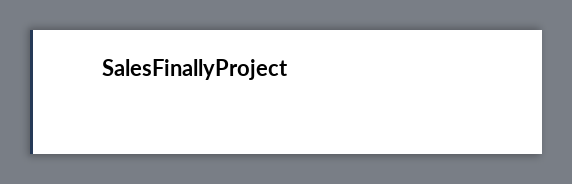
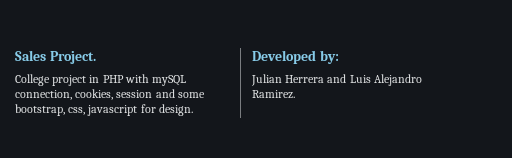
- SalesFinallyProject
+ Sales Project.
+ College project in PHP with mySQL connection, cookies, session and some bootstrap, css, javascript for design.
+ Developed by:
+ Julian Herrera and Luis Alejandro Ramirez.

